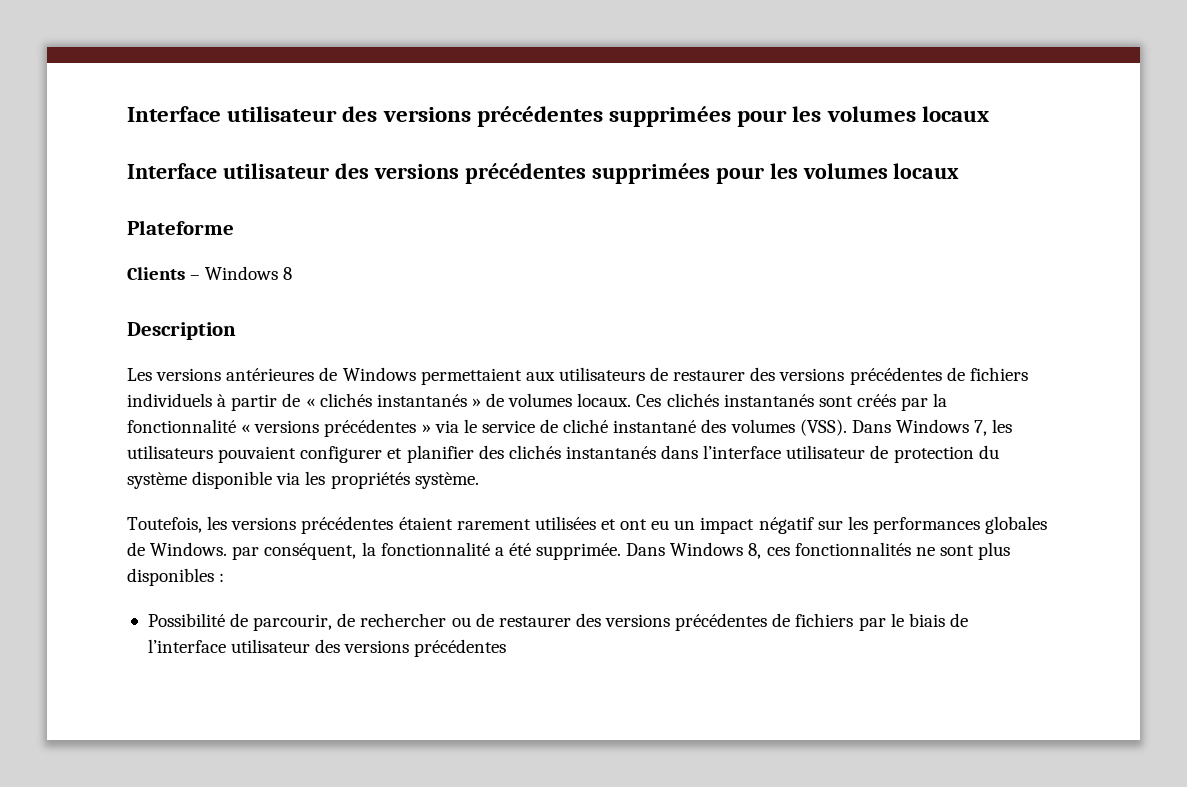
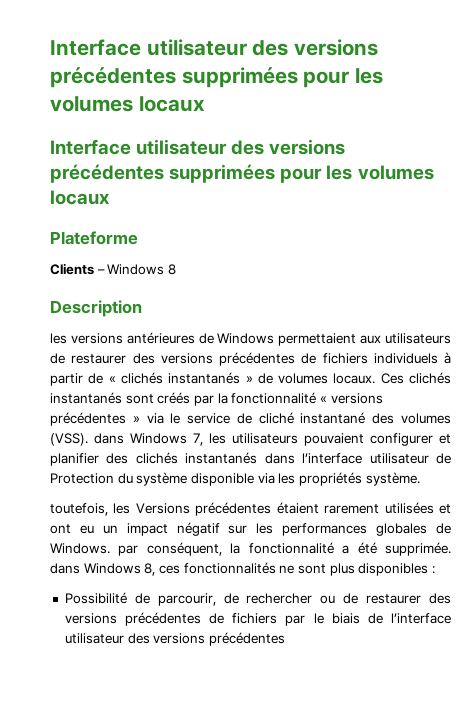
- Les versions antérieures de Windows permettaient aux utilisateurs de restaurer des versions précédentes de fichiers individuels à partir de « clichés instantanés » de volumes locaux.
+ les versions antérieures de Windows permettaient aux utilisateurs de restaurer des versions précédentes de fichiers individuels à partir de « clichés instantanés » de volumes locaux.
- Ces clichés instantanés sont créés par la fonctionnalité « versions précédentes » via le service de cliché instantané des volumes (VSS). Dans Windows 7, les utilisateurs pouvaient configurer et planifier des clichés instantanés dans l’interface utilisateur de protection du système disponible via les propriétés système.
+ Ces clichés instantanés sont créés par la fonctionnalité « versions précédentes » via le service de cliché instantané des volumes (VSS). dans Windows 7, les utilisateurs pouvaient configurer et planifier des clichés instantanés dans l’interface utilisateur de Protection du système disponible via les propriétés système.
- Toutefois, les versions précédentes étaient rarement utilisées et ont eu un impact négatif sur les performances globales de Windows. par conséquent, la fonctionnalité a été supprimée. Dans Windows 8, ces fonctionnalités ne sont plus disponibles :
+ toutefois, les Versions précédentes étaient rarement utilisées et ont eu un impact négatif sur les performances globales de Windows. par conséquent, la fonctionnalité a été supprimée. dans Windows 8, ces fonctionnalités ne sont plus disponibles :

